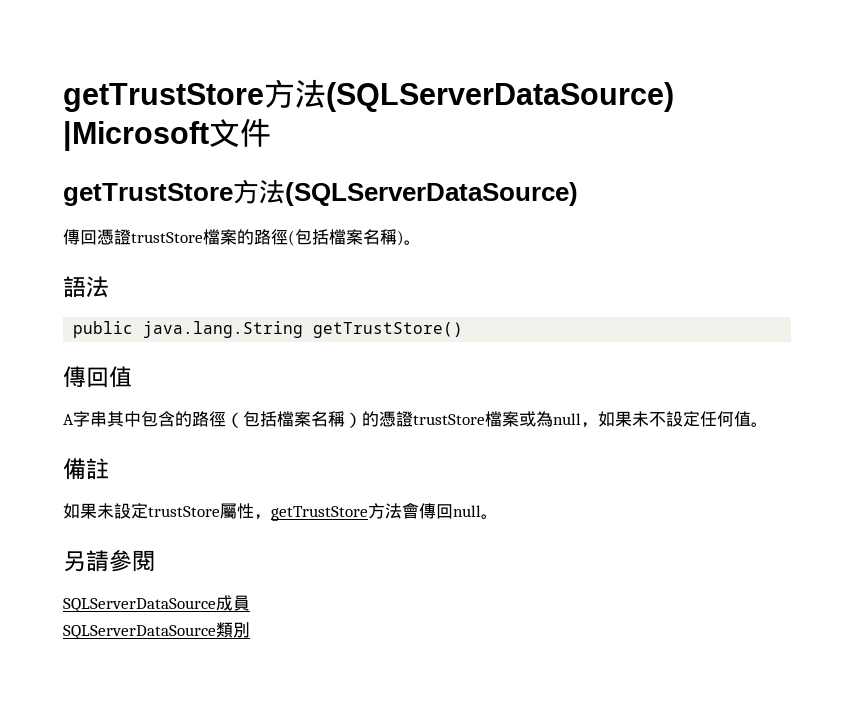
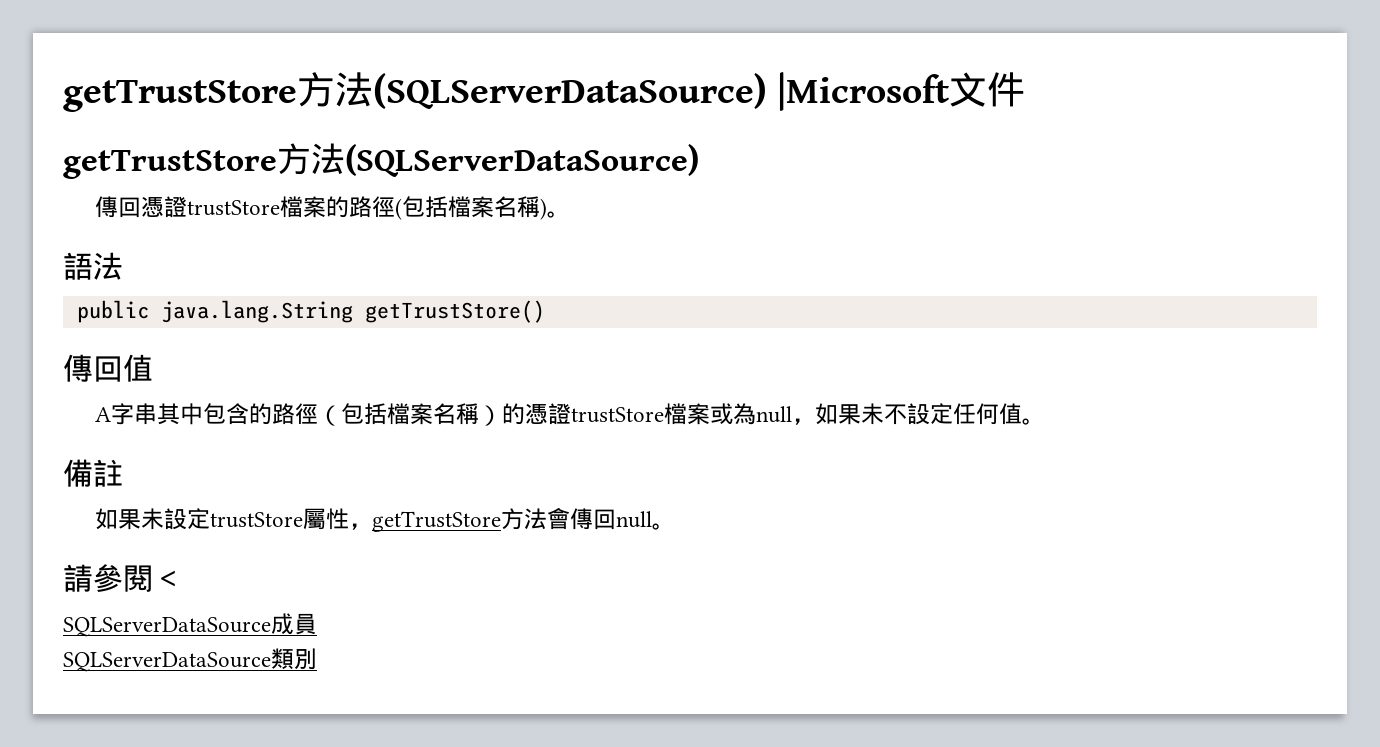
- 另請參閱
+ 請參閱＜

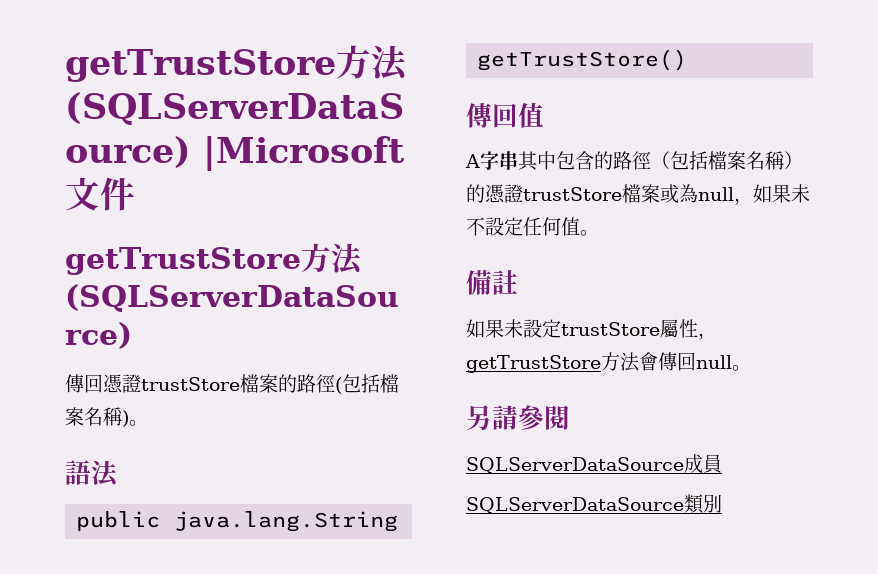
- 請參閱＜
+ 另請參閱

